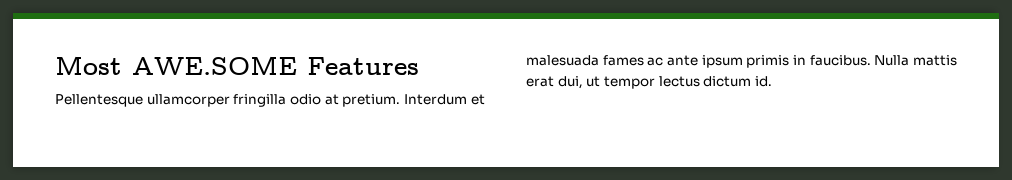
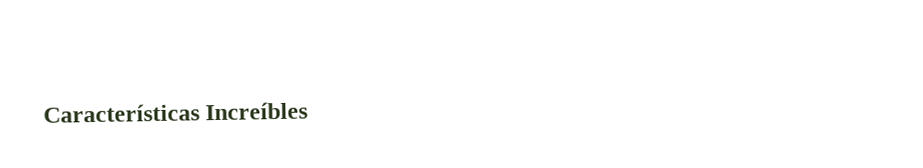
- Most AWE.SOME Features
- Pellentesque ullamcorper fringilla odio at pretium. Interdum et malesuada fames ac ante ipsum primis in faucibus. Nulla mattis erat dui, ut tempor lectus dictum id.
+ Características Increíbles

